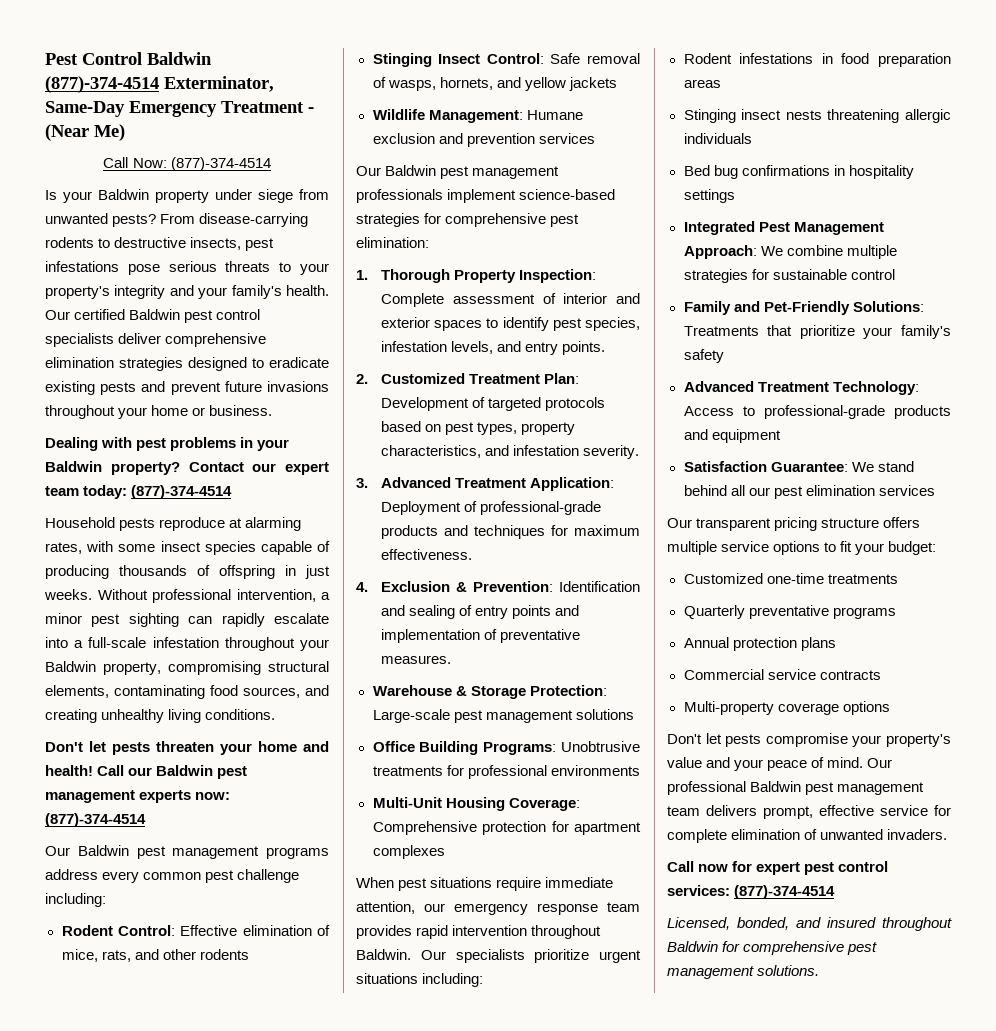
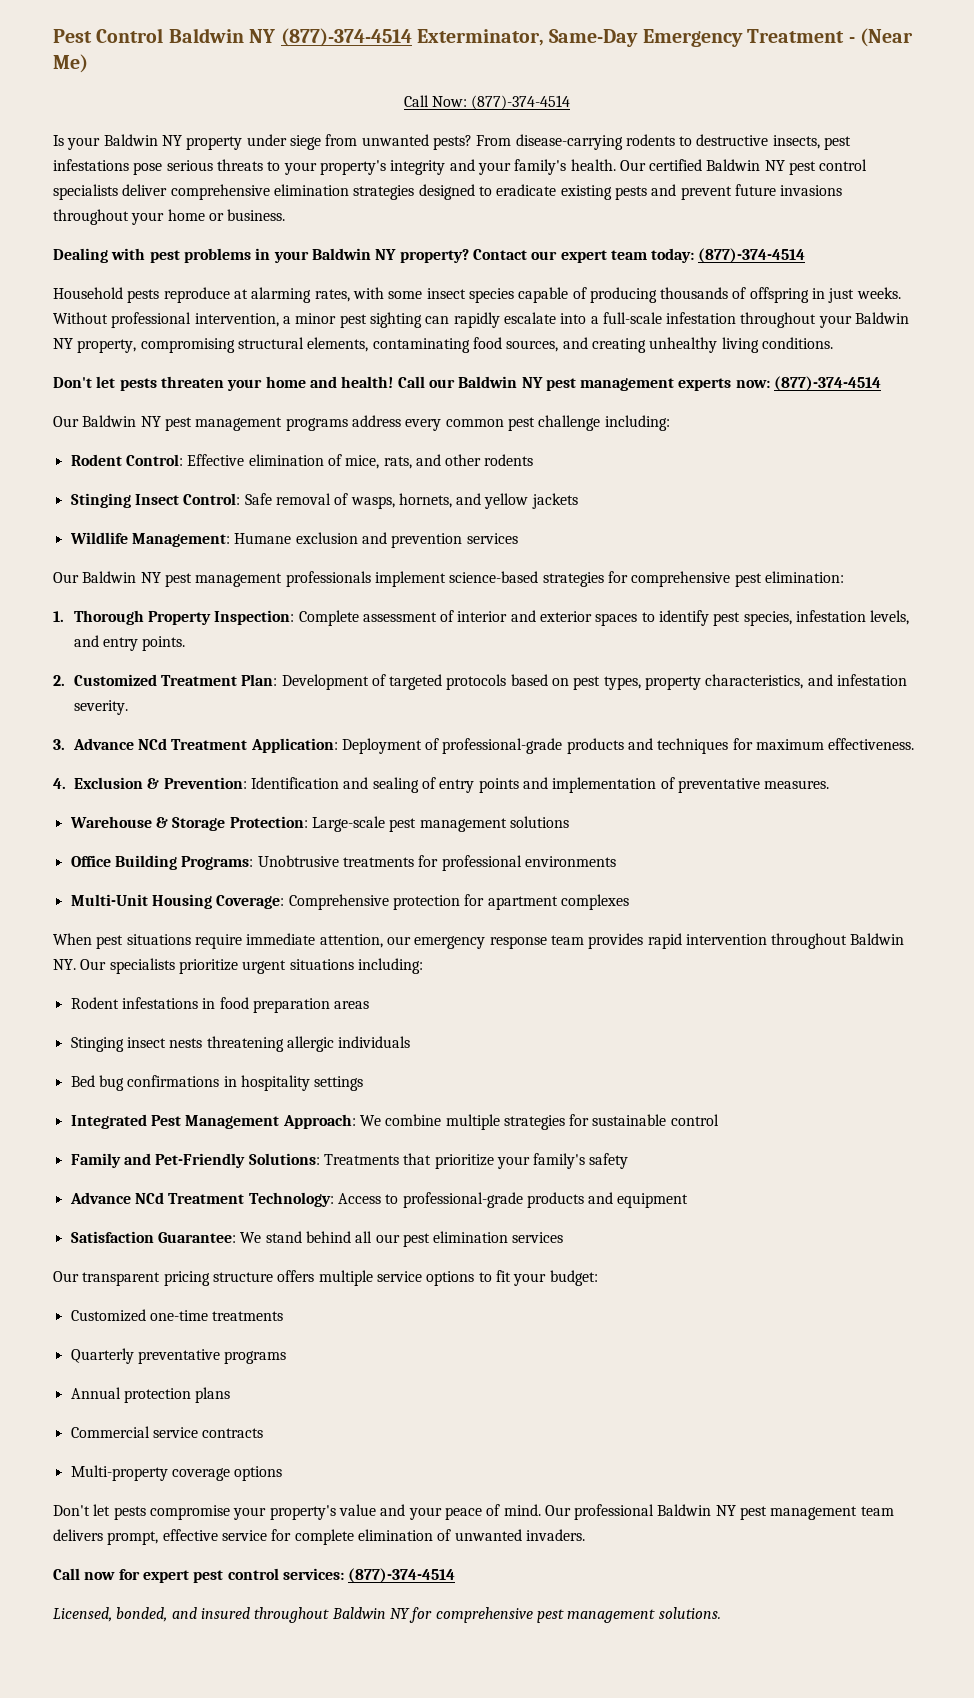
- Pest Control Baldwin (877)-374-4514 Exterminator, Same-Day Emergency Treatment - (Near Me)
+ Pest Control Baldwin NY (877)-374-4514 Exterminator, Same-Day Emergency Treatment - (Near Me)
- Is your Baldwin property under siege from unwanted pests?
+ Is your Baldwin NY property under siege from unwanted pests?
- Our certified Baldwin pest control specialists deliver comprehensive elimination strategies designed to eradicate existing pests and prevent future invasions throughout your home or business.
+ Our certified Baldwin NY pest control specialists deliver comprehensive elimination strategies designed to eradicate existing pests and prevent future invasions throughout your home or business.
- Dealing with pest problems in your Baldwin property?
+ Dealing with pest problems in your Baldwin NY property?
- Without professional intervention, a minor pest sighting can rapidly escalate into a full-scale infestation throughout your Baldwin property, compromising structural elements, contaminating food sources, and creating unhealthy living conditions.
+ Without professional intervention, a minor pest sighting can rapidly escalate into a full-scale infestation throughout your Baldwin NY property, compromising structural elements, contaminating food sources, and creating unhealthy living conditions.
- Call our Baldwin pest management experts now: (877)-374-4514
+ Call our Baldwin NY pest management experts now: (877)-374-4514
- Our Baldwin pest management programs address every common pest challenge including:
+ Our Baldwin NY pest management programs address every common pest challenge including:
- Our Baldwin pest management professionals implement science-based strategies for comprehensive pest elimination:
+ Our Baldwin NY pest management professionals implement science-based strategies for comprehensive pest elimination:
- 3. Advanced Treatment Application: Deployment of professional-grade products and techniques for maximum effectiveness.
+ 3. Advance NCd Treatment Application: Deployment of professional-grade products and techniques for maximum effectiveness.
- When pest situations require immediate attention, our emergency response team provides rapid intervention throughout Baldwin. Our specialists prioritize urgent situations including:
+ When pest situations require immediate attention, our emergency response team provides rapid intervention throughout Baldwin NY. Our specialists prioritize urgent situations including:
- Advanced Treatment Technology: Access to professional-grade products and equipment
+ Advance NCd Treatment Technology: Access to professional-grade products and equipment
- Our professional Baldwin pest management team delivers prompt, effective service for complete elimination of unwanted invaders.
+ Our professional Baldwin NY pest management team delivers prompt, effective service for complete elimination of unwanted invaders.
- Licensed, bonded, and insured throughout Baldwin for comprehensive pest management solutions.
+ Licensed, bonded, and insured throughout Baldwin NY for comprehensive pest management solutions.

